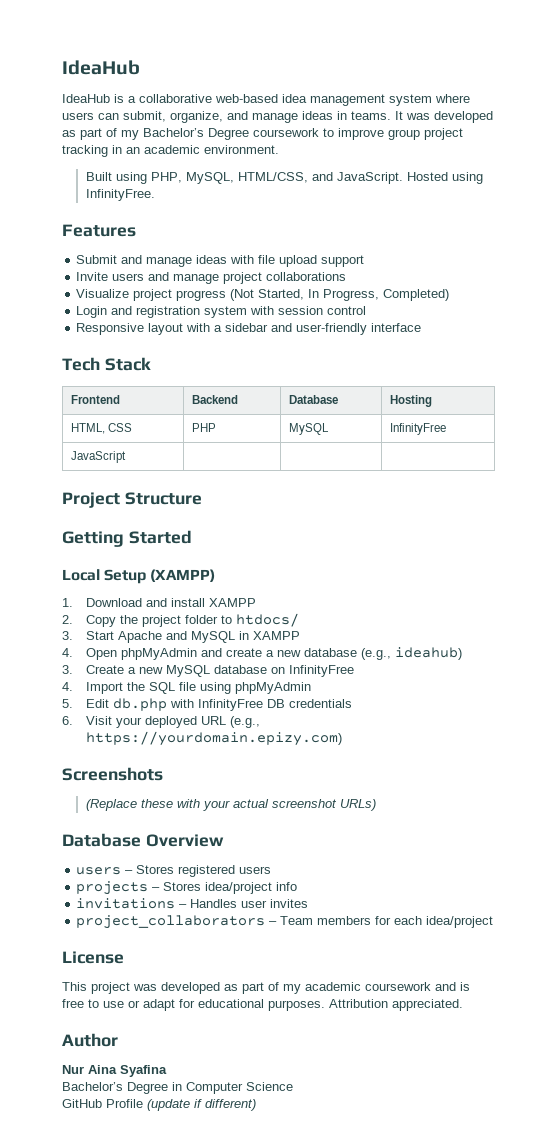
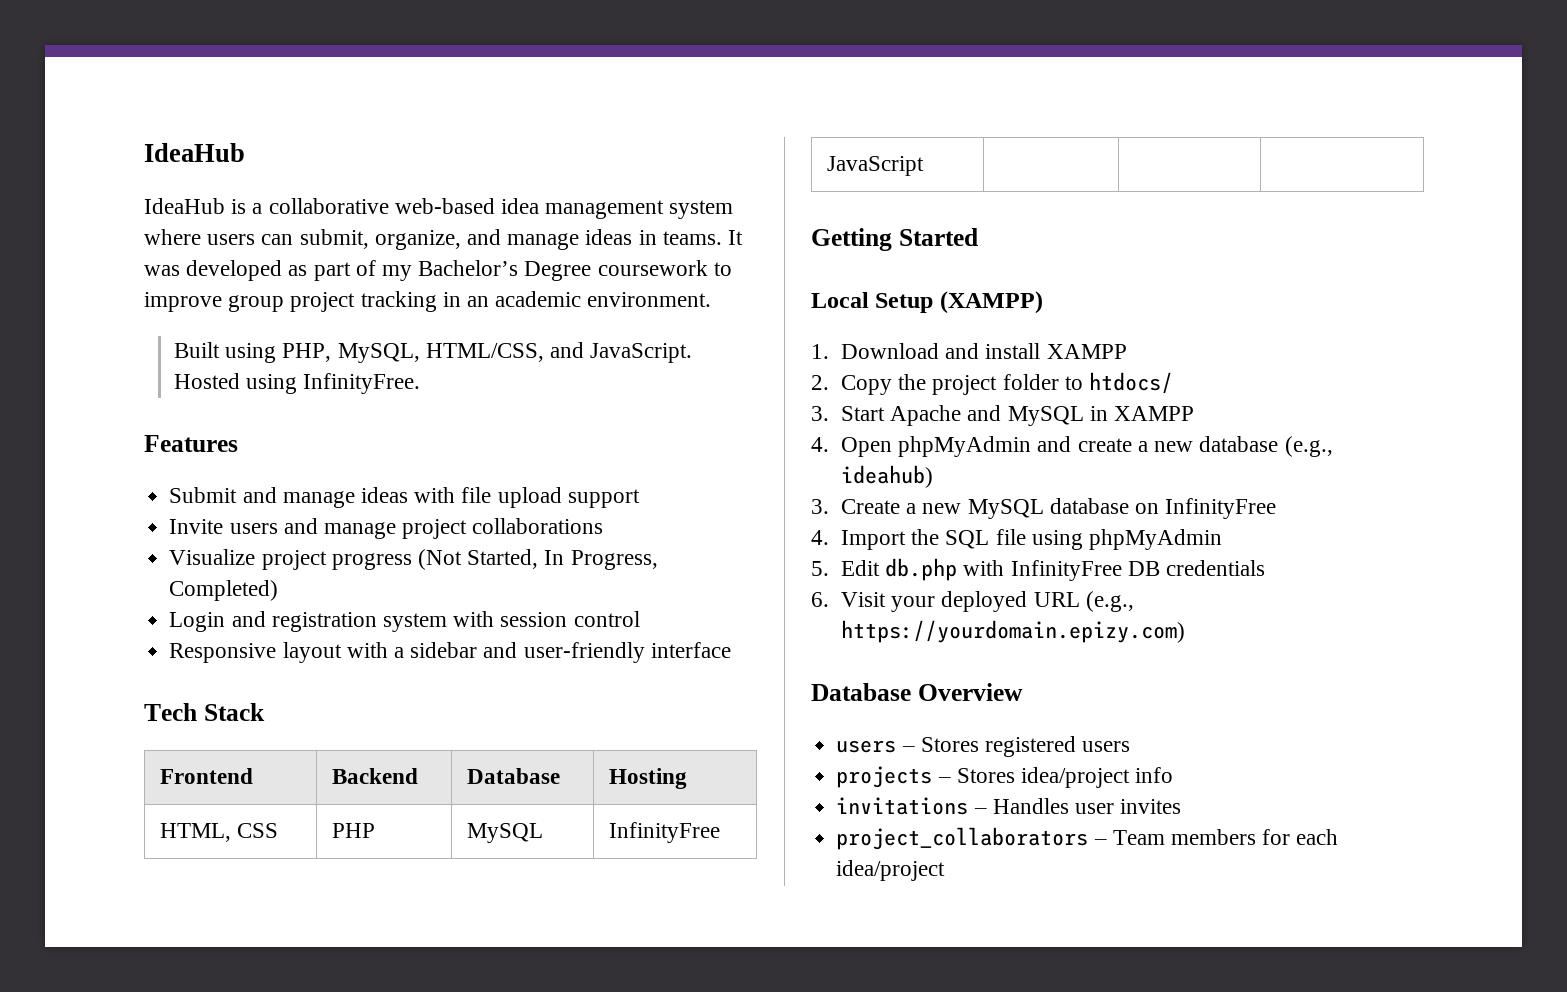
- Project Structure
- Screenshots
- (Replace these with your actual screenshot URLs)
- License
- This project was developed as part of my academic coursework and is free to use or adapt for educational purposes. Attribution appreciated.
- Author
- Nur Aina Syafina
- Bachelor’s Degree in Computer Science
- GitHub Profile (update if different)

